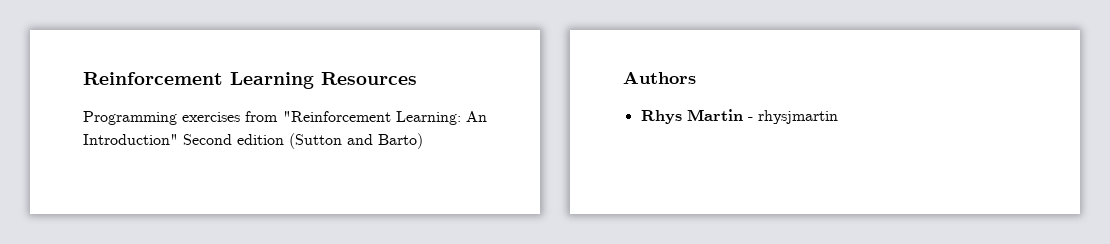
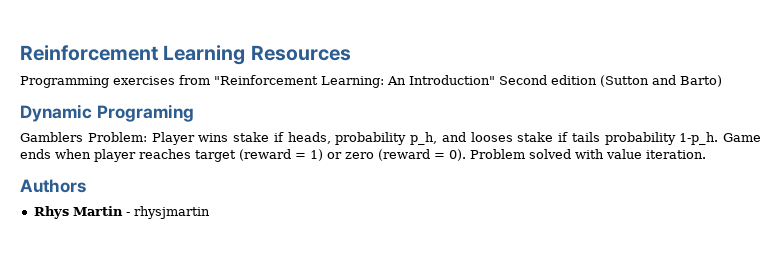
+ Dynamic Programing
+ Gamblers Problem: Player wins stake if heads, probability p_h, and looses stake if tails probability 1-p_h. Game ends when player reaches target (reward = 1) or zero (reward = 0). Problem solved with value iteration.

